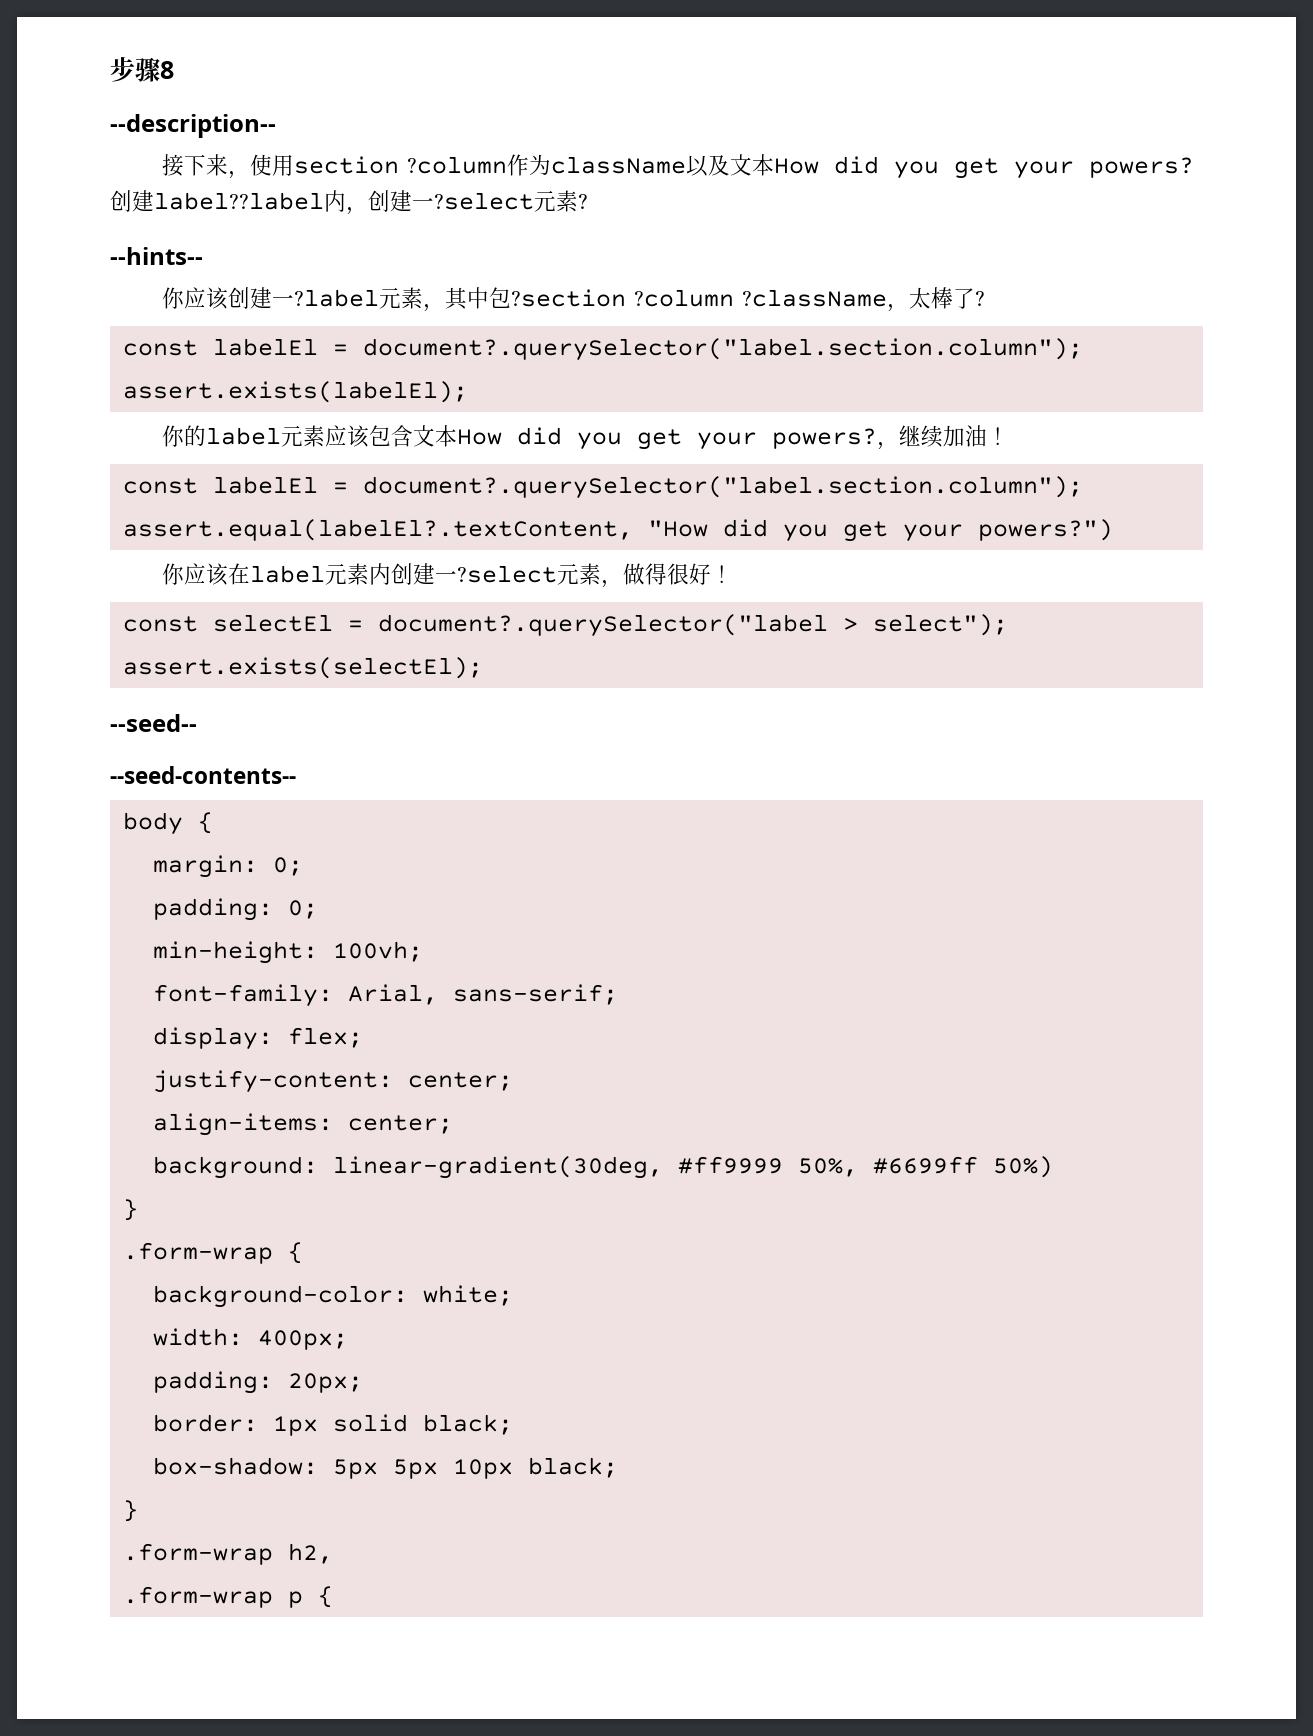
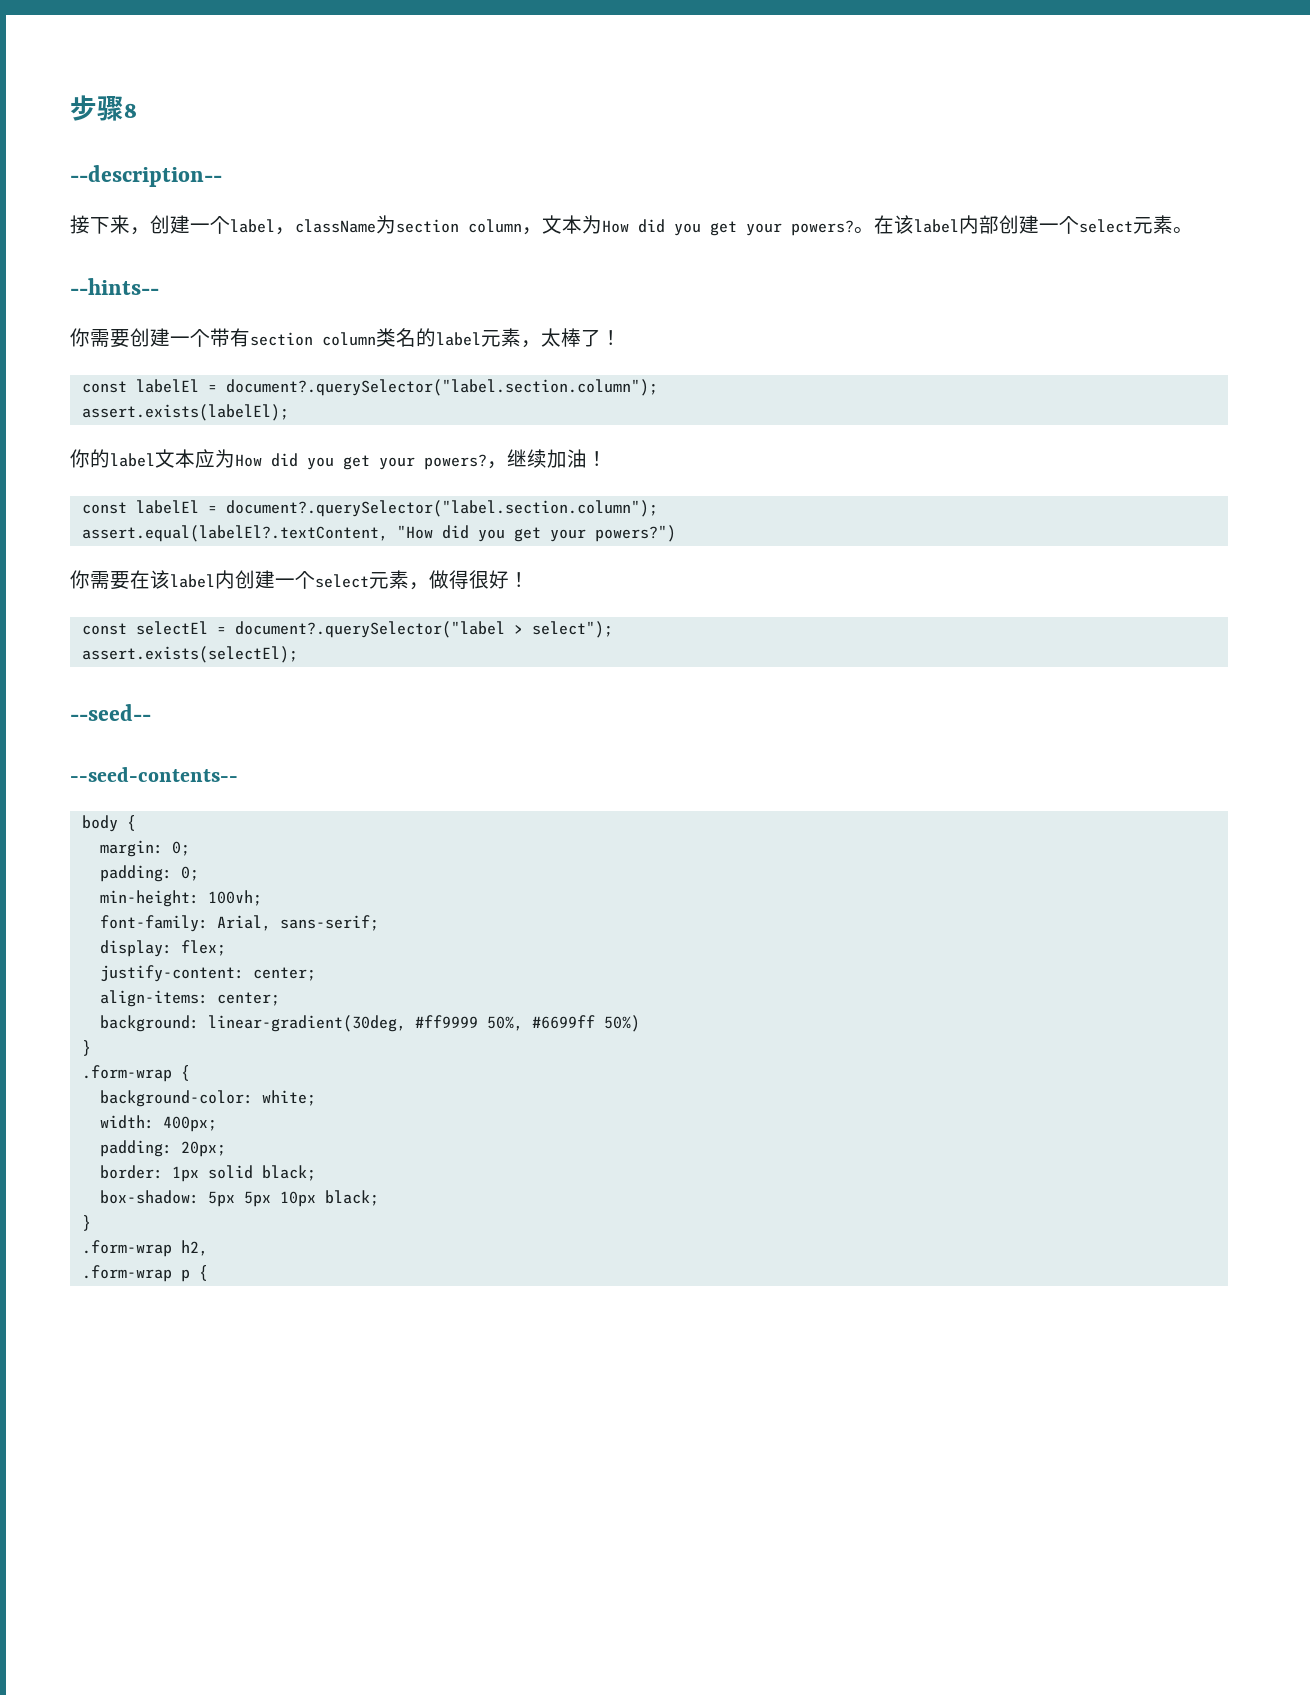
- 接下来，使用section ?column作为className以及文本How did you get your powers?创建label??label内，创建一?select元素?
+ 接下来，创建一个label，className为section column，文本为How did you get your powers?。在该label内部创建一个select元素。
  --hints--
- 你应该创建一?label元素，其中包?section ?column ?className，太棒了?
+ 你需要创建一个带有section column类名的label元素，太棒了！
- 你的label元素应该包含文本How did you get your powers?
+ 你的label文本应为How did you get your powers?
- 你应该在label元素内创建一?select元素，做得很好！
+ 你需要在该label内创建一个select元素，做得很好！

